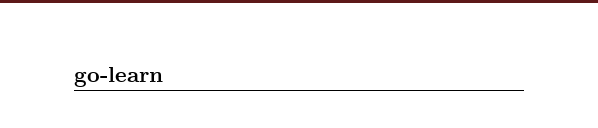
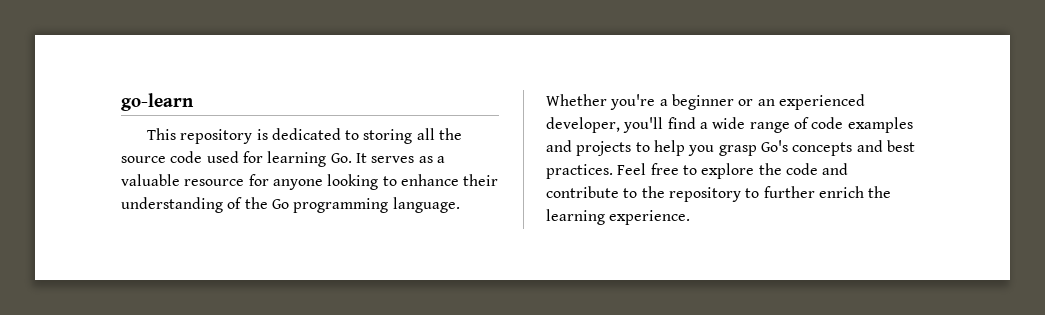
+ This repository is dedicated to storing all the source code used for learning Go. It serves as a valuable resource for anyone looking to enhance their understanding of the Go programming language. Whether you're a beginner or an experienced developer, you'll find a wide range of code examples and projects to help you grasp Go's concepts and best practices. Feel free to explore the code and contribute to the repository to further enrich the learning experience.

